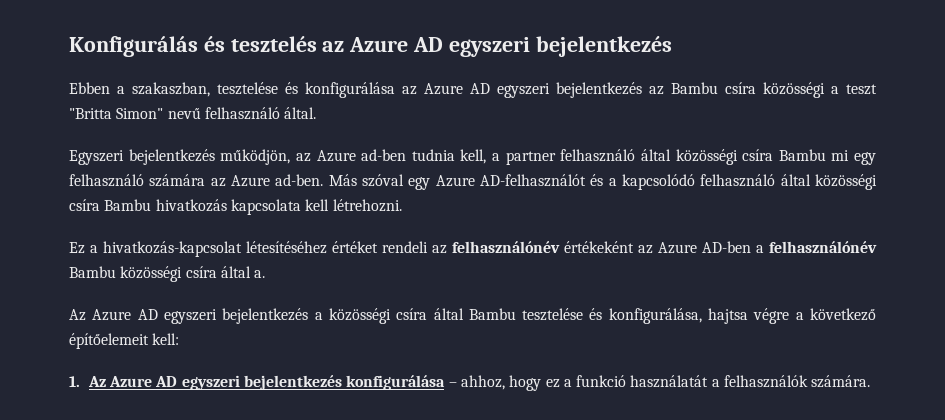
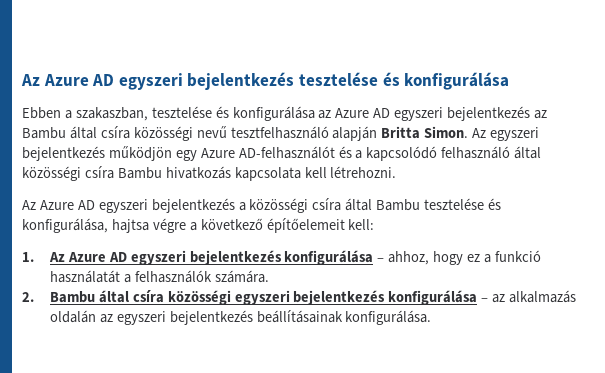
- Konfigurálás és tesztelés az Azure AD egyszeri bejelentkezés
+ Az Azure AD egyszeri bejelentkezés tesztelése és konfigurálása
- Ebben a szakaszban, tesztelése és konfigurálása az Azure AD egyszeri bejelentkezés az Bambu csíra közösségi a teszt "Britta Simon" nevű felhasználó által.
- Egyszeri bejelentkezés működjön, az Azure ad-ben tudnia kell, a partner felhasználó által közösségi csíra Bambu mi egy felhasználó számára az Azure ad-ben. Más szóval egy Azure AD-felhasználót és a kapcsolódó felhasználó által közösségi csíra Bambu hivatkozás kapcsolata kell létrehozni.
+ Ebben a szakaszban, tesztelése és konfigurálása az Azure AD egyszeri bejelentkezés az Bambu által csíra közösségi nevű tesztfelhasználó alapján Britta Simon. Az egyszeri bejelentkezés működjön egy Azure AD-felhasználót és a kapcsolódó felhasználó által közösségi csíra Bambu hivatkozás kapcsolata kell létrehozni.
- Ez a hivatkozás-kapcsolat létesítéséhez értéket rendeli az felhasználónév értékeként az Azure AD-ben a felhasználónév Bambu közösségi csíra által a.
+ 2. Bambu által csíra közösségi egyszeri bejelentkezés konfigurálása – az alkalmazás oldalán az egyszeri bejelentkezés beállításainak konfigurálása.

